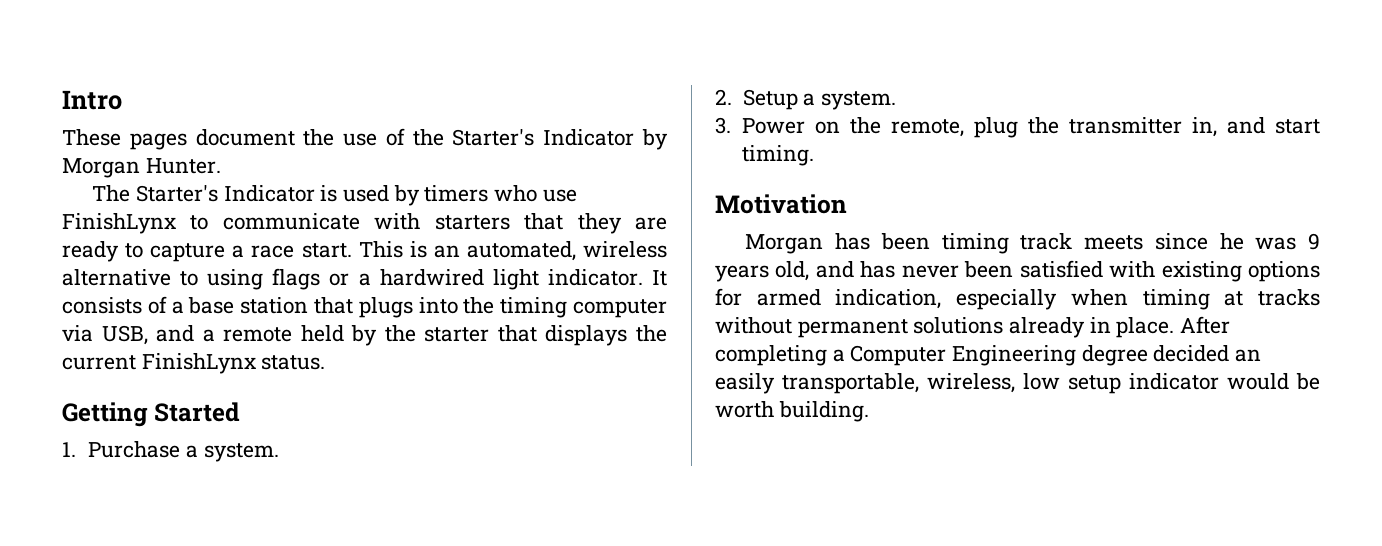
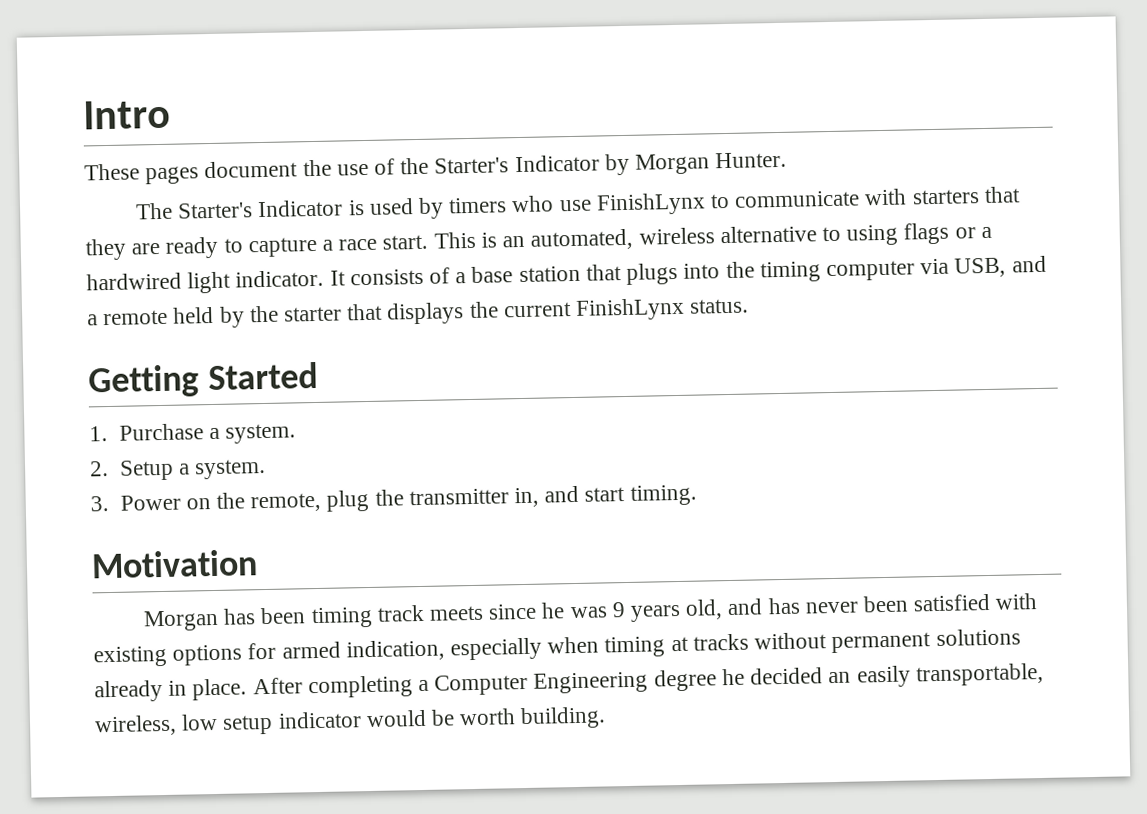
- After completing a Computer Engineering degree decided an easily transportable, wireless, low setup indicator would be worth building.
+ After completing a Computer Engineering degree he decided an easily transportable, wireless, low setup indicator would be worth building.

